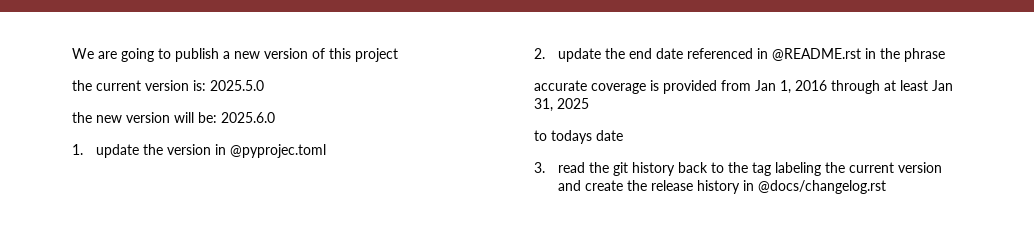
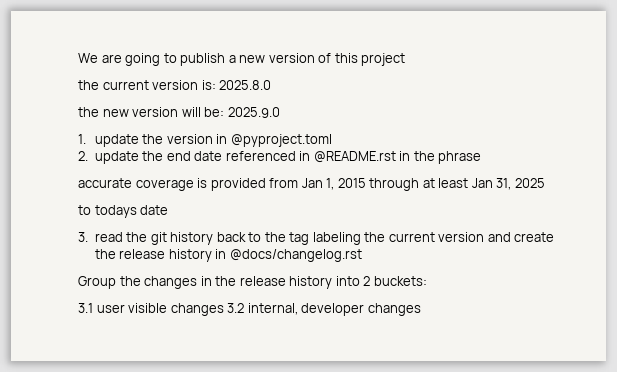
- the current version is: 2025.5.0
+ the current version is: 2025.8.0
- the new version will be: 2025.6.0
+ the new version will be: 2025.9.0
- 1. update the version in @pyprojec.toml
+ 1. update the version in @pyproject.toml
- accurate coverage is provided from Jan 1, 2016 through at least Jan 31, 2025
+ accurate coverage is provided from Jan 1, 2015 through at least Jan 31, 2025
+ Group the changes in the release history into 2 buckets:
+ 3.1 user visible changes 3.2 internal, developer changes

